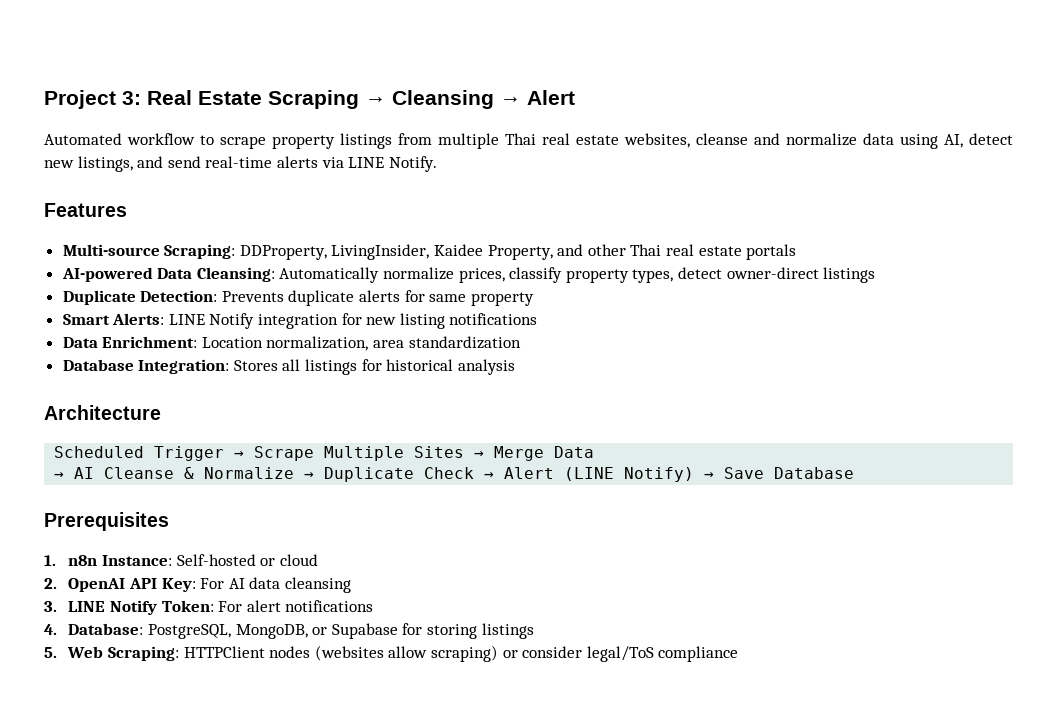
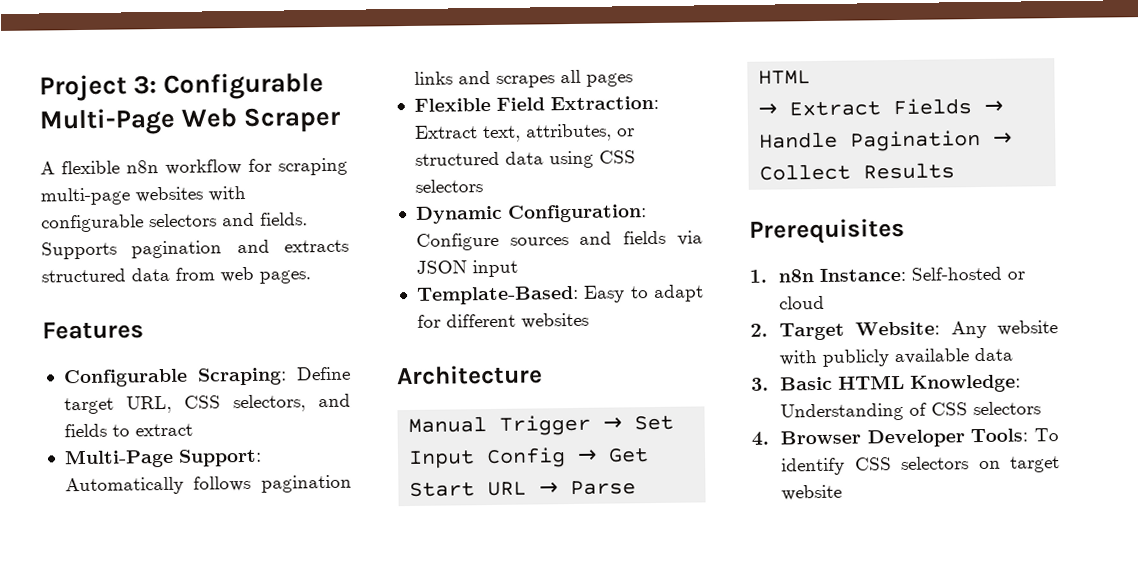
- Project 3: Real Estate Scraping → Cleansing → Alert
- Automated workflow to scrape property listings from multiple Thai real estate websites, cleanse and normalize data using AI, detect new listings, and send real-time alerts via LINE Notify.
+ Project 3: Configurable Multi-Page Web Scraper
+ A flexible n8n workflow for scraping multi-page websites with configurable selectors and fields. Supports pagination and extracts structured data from web pages.
  Features
- Multi-source Scraping: DDProperty, LivingInsider, Kaidee Property, and other Thai real estate portals
- AI-powered Data Cleansing: Automatically normalize prices, classify property types, detect owner-direct listings
- Duplicate Detection: Prevents duplicate alerts for same property
- Smart Alerts: LINE Notify integration for new listing notifications
- Data Enrichment: Location normalization, area standardization
- Database Integration: Stores all listings for historical analysis
+ Configurable Scraping: Define target URL, CSS selectors, and fields to extract
+ Multi-Page Support: Automatically follows pagination links and scrapes all pages
+ Flexible Field Extraction: Extract text, attributes, or structured data using CSS selectors
+ Dynamic Configuration: Configure sources and fields via JSON input
+ Template-Based: Easy to adapt for different websites
- Scheduled Trigger → Scrape Multiple Sites → Merge Data
- → AI Cleanse & Normalize → Duplicate Check → Alert (LINE Notify) → Save Database
+ Manual Trigger → Set Input Config → Get Start URL → Parse HTML
+ → Extract Fields → Handle Pagination → Collect Results
- 2. OpenAI API Key: For AI data cleansing
+ 2. Target Website: Any website with publicly available data
- 3. LINE Notify Token: For alert notifications
- 4. Database: PostgreSQL, MongoDB, or Supabase for storing listings
- 5. Web Scraping: HTTPClient nodes (websites allow scraping) or consider legal/ToS compliance
+ 3. Basic HTML Knowledge: Understanding of CSS selectors
+ 4. Browser Developer Tools: To identify CSS selectors on target website

